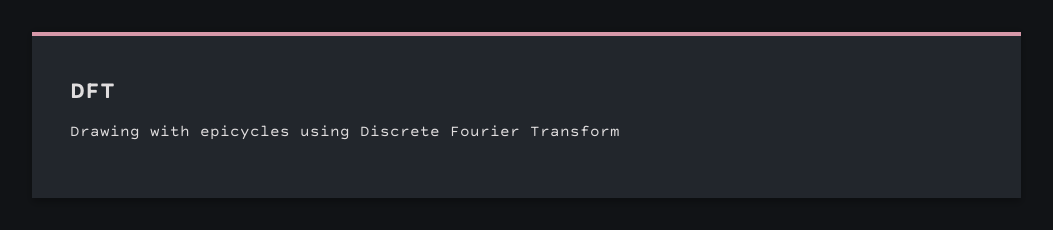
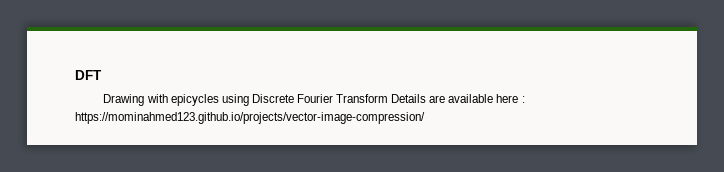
- Drawing with epicycles using Discrete Fourier Transform
+ Drawing with epicycles using Discrete Fourier Transform Details are available here : https://mominahmed123.github.io/projects/vector-image-compression/

